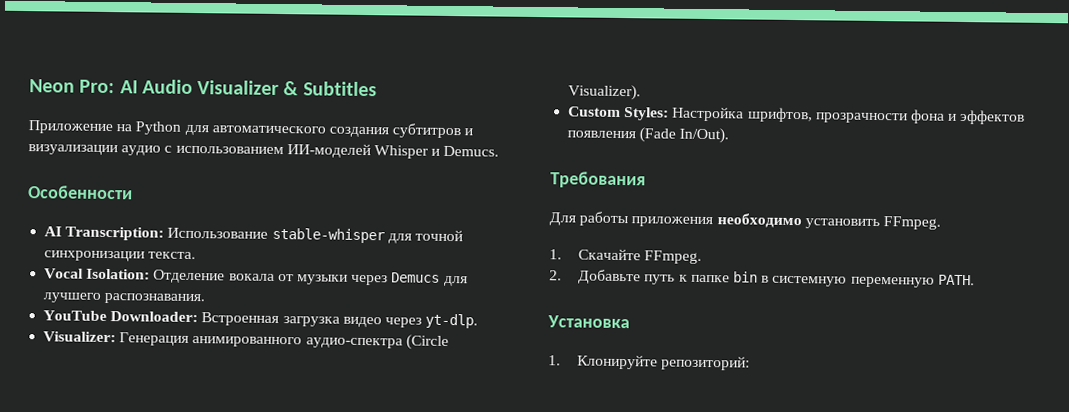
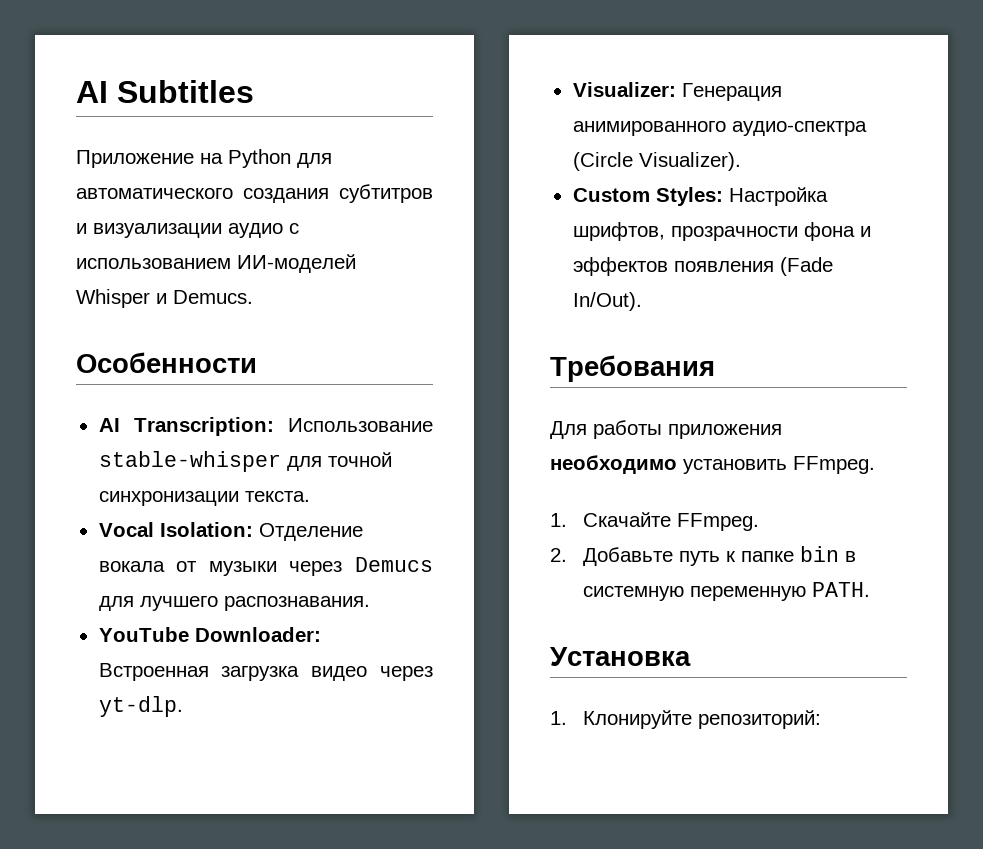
- Neon Pro: AI Audio Visualizer & Subtitles
+ AI Subtitles

